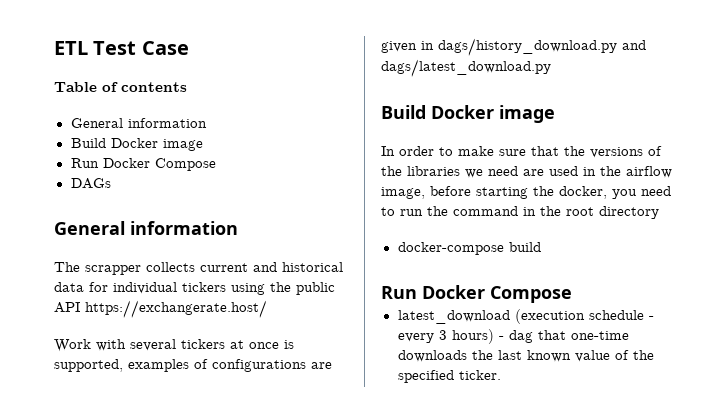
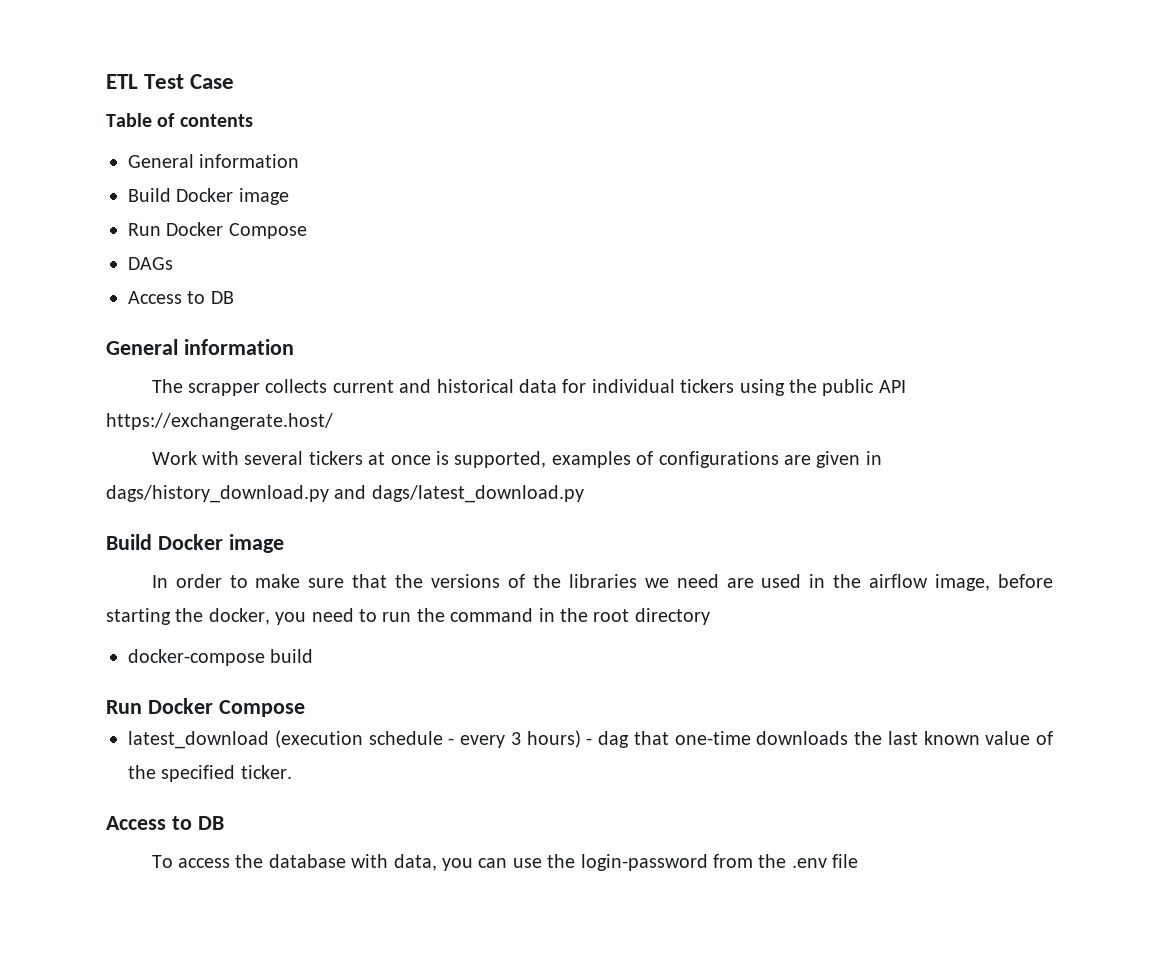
  DAGs
+ Access to DB
  latest_download (execution schedule - every 3 hours) - dag that one-time downloads the last known value of the specified ticker.
+ Access to DB
+ To access the database with data, you can use the login-password from the .env file

